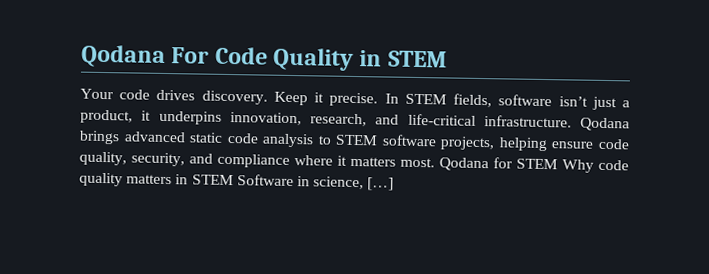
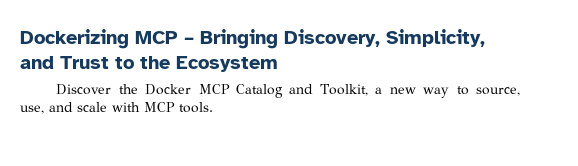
- Qodana For Code Quality in STEM
- Your code drives discovery. Keep it precise. In STEM fields, software isn’t just a product, it underpins innovation, research, and life-critical infrastructure. Qodana brings advanced static code analysis to STEM software projects, helping ensure code quality, security, and compliance where it matters most. Qodana for STEM Why code quality matters in STEM Software in science, […]
+ Dockerizing MCP – Bringing Discovery, Simplicity, and Trust to the Ecosystem
+ Discover the Docker MCP Catalog and Toolkit, a new way to source, use, and scale with MCP tools.

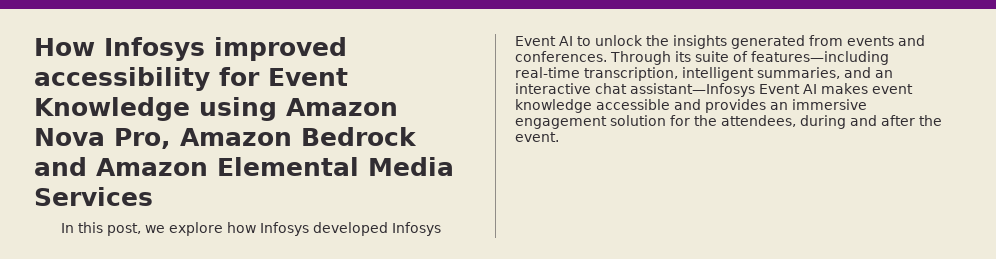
- Dockerizing MCP – Bringing Discovery, Simplicity, and Trust to the Ecosystem
- Discover the Docker MCP Catalog and Toolkit, a new way to source, use, and scale with MCP tools.
+ How Infosys improved accessibility for Event Knowledge using Amazon Nova Pro, Amazon Bedrock and Amazon Elemental Media Services
+ In this post, we explore how Infosys developed Infosys Event AI to unlock the insights generated from events and conferences. Through its suite of features—including real-time transcription, intelligent summaries, and an interactive chat assistant—Infosys Event AI makes event knowledge accessible and provides an immersive engagement solution for the attendees, during and after the event.

